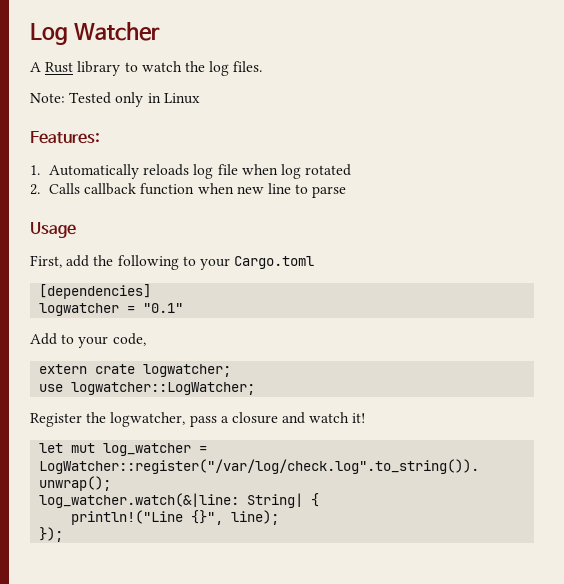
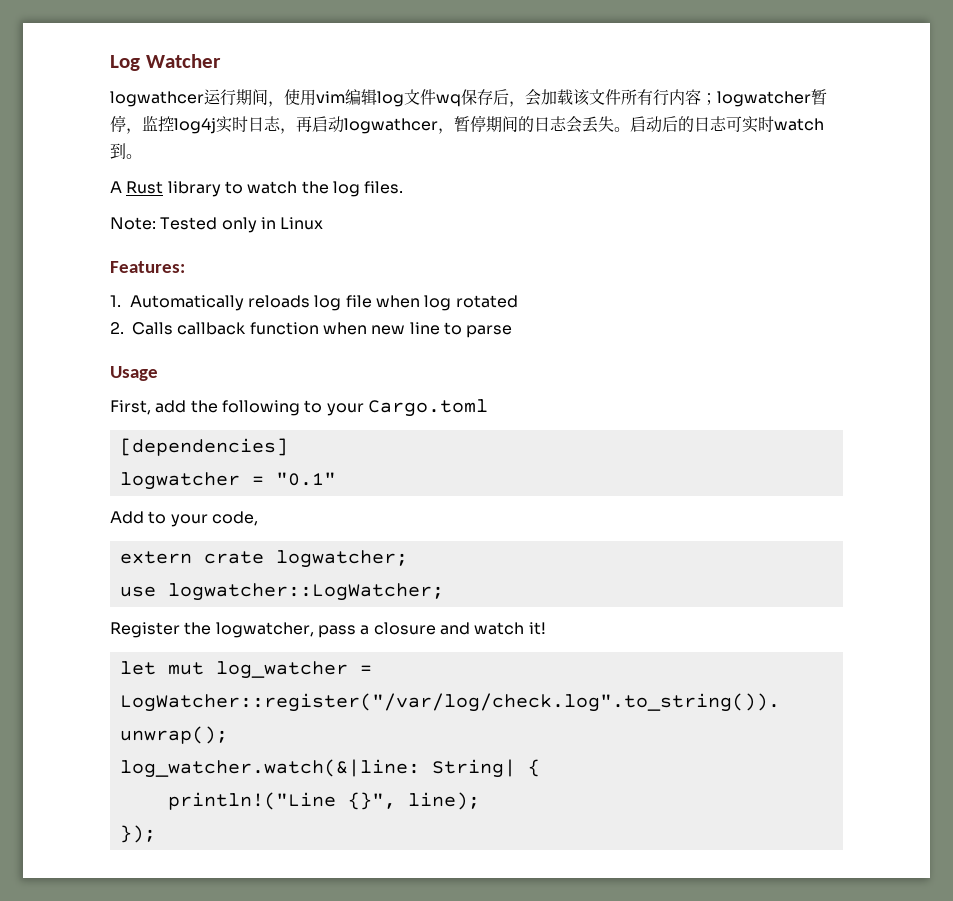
+ logwathcer运行期间，使用vim编辑log文件wq保存后，会加载该文件所有行内容；logwatcher暂停，监控log4j实时日志，再启动logwathcer，暂停期间的日志会丢失。启动后的日志可实时watch到。

